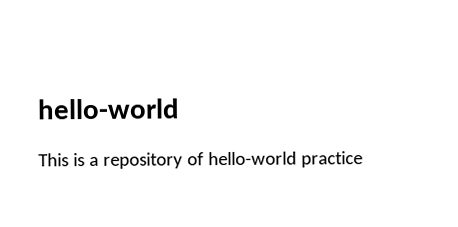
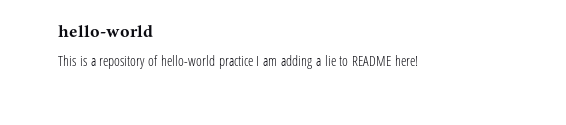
- This is a repository of hello-world practice
+ This is a repository of hello-world practice I am adding a lie to README here!

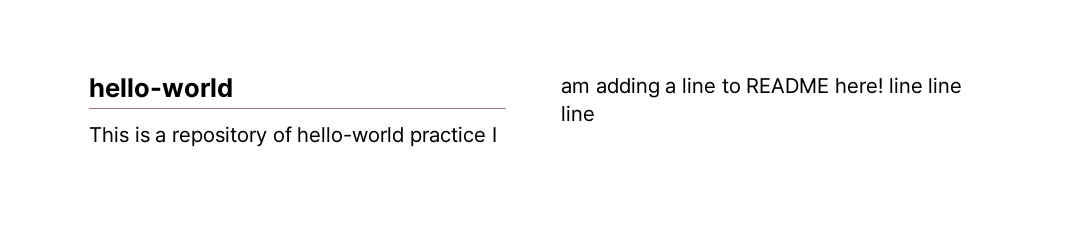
- This is a repository of hello-world practice I am adding a lie to README here!
+ This is a repository of hello-world practice I am adding a line to README here! line line line

